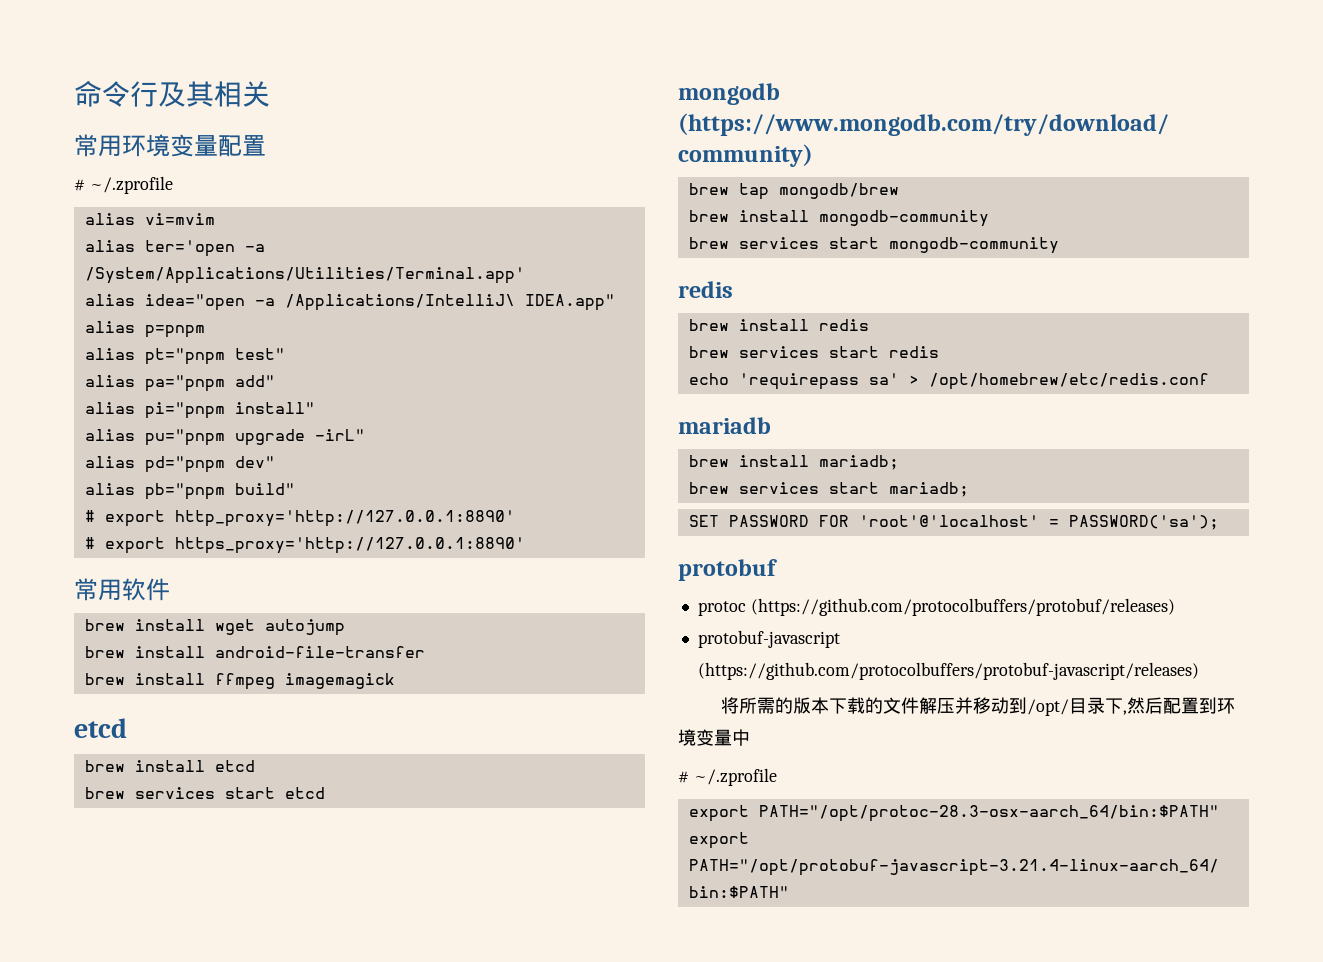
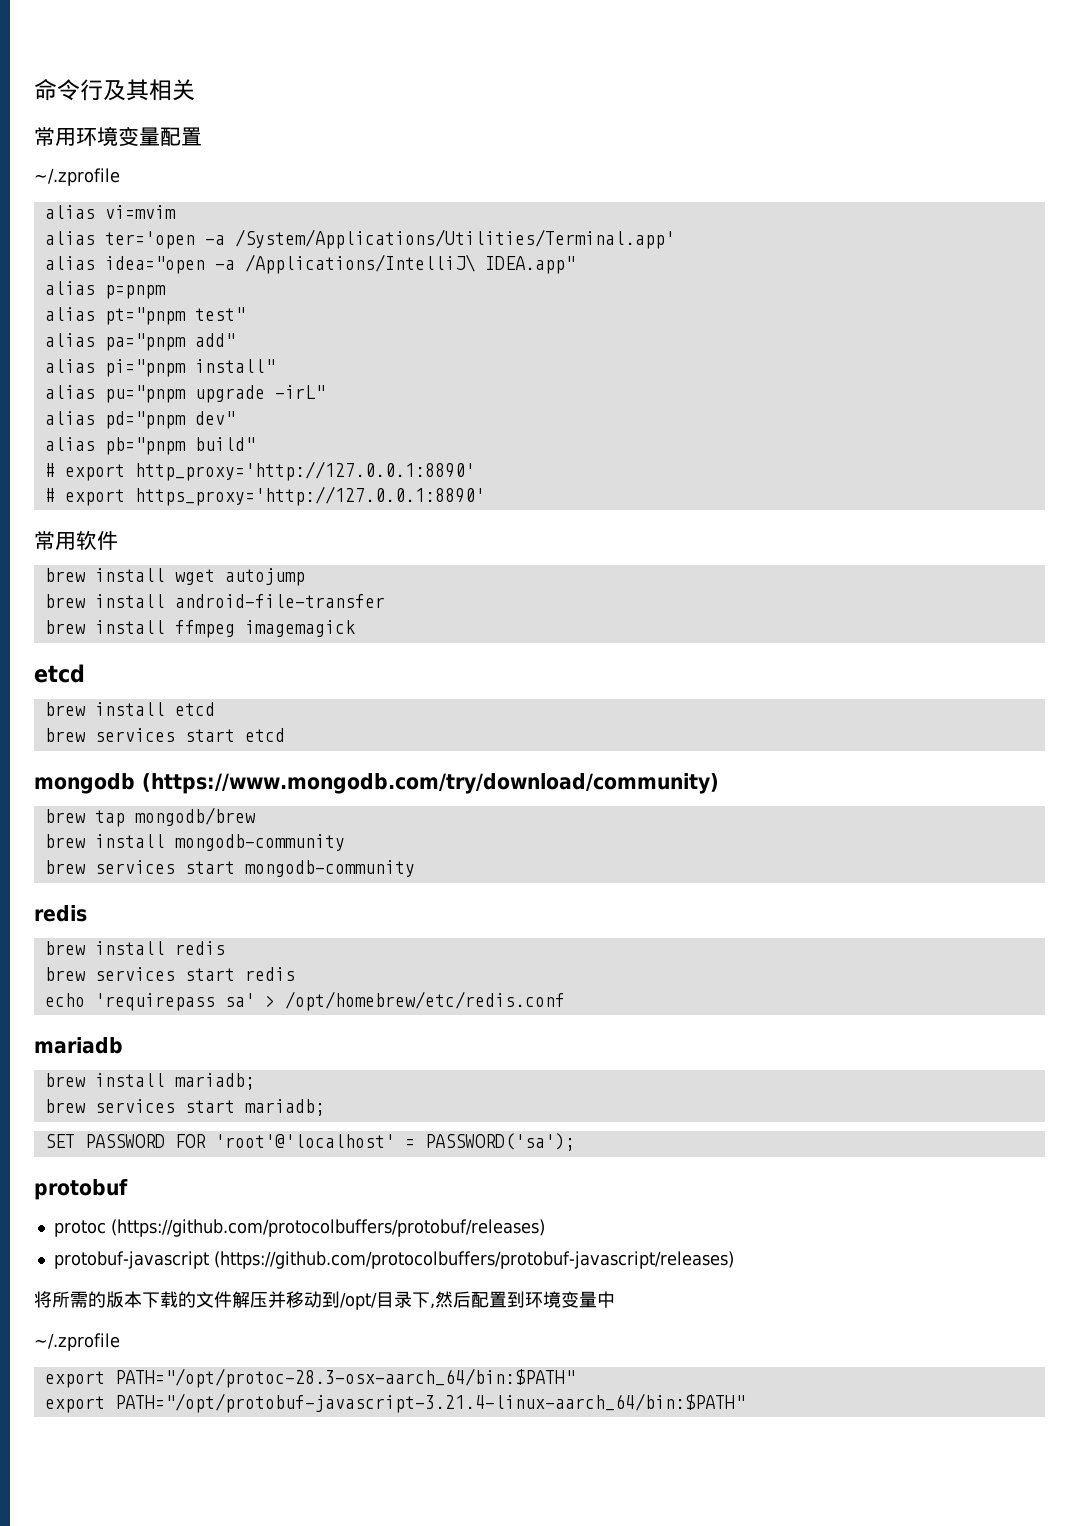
  常用环境变量配置
- # ~/.zprofile
+ ~/.zprofile
  将所需的版本下载的文件解压并移动到/opt/目录下,然后配置到环境变量中
- # ~/.zprofile
+ ~/.zprofile

